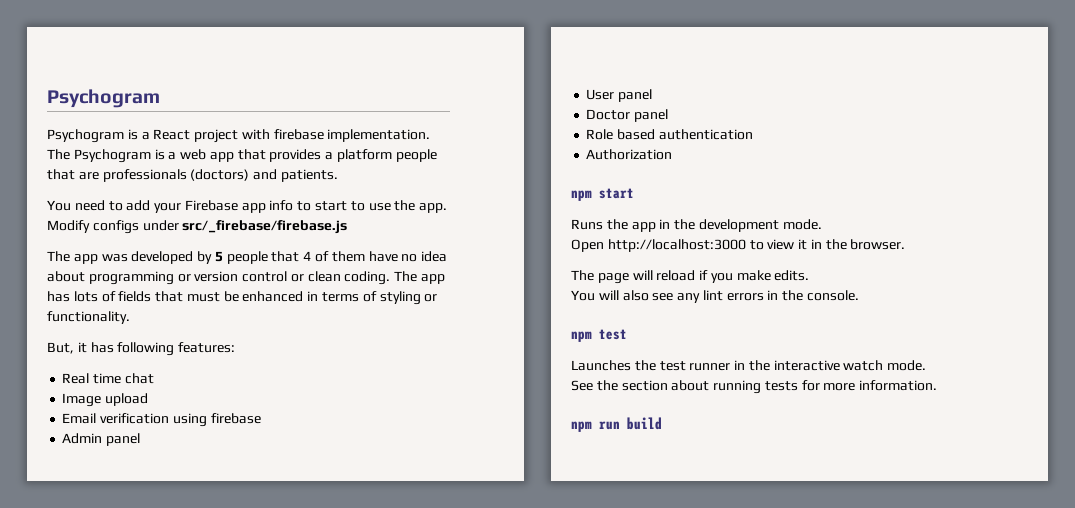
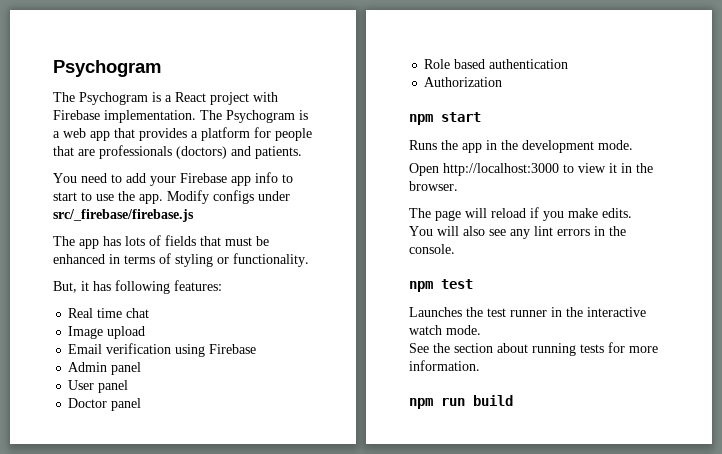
- Psychogram is a React project with firebase implementation.
+ The Psychogram is a React project with Firebase implementation.
- The Psychogram is a web app that provides a platform people that are professionals (doctors) and patients.
+ The Psychogram is a web app that provides a platform for people that are professionals (doctors) and patients.
- The app was developed by 5 people that 4 of them have no idea about programming or version control or clean coding. The app has lots of fields that must be enhanced in terms of styling or functionality.
+ The app has lots of fields that must be enhanced in terms of styling or functionality.
- Email verification using firebase
+ Email verification using Firebase

